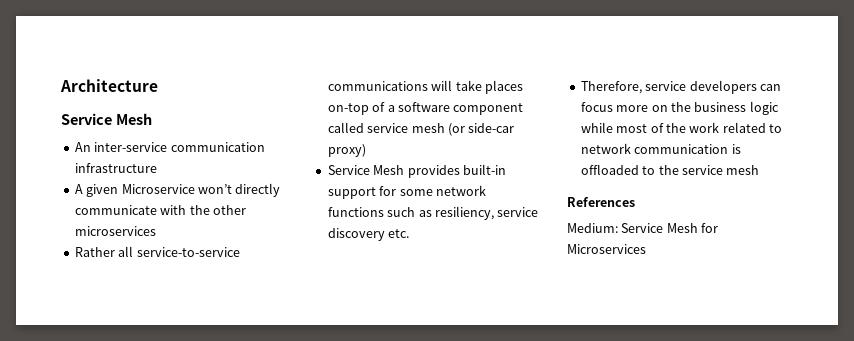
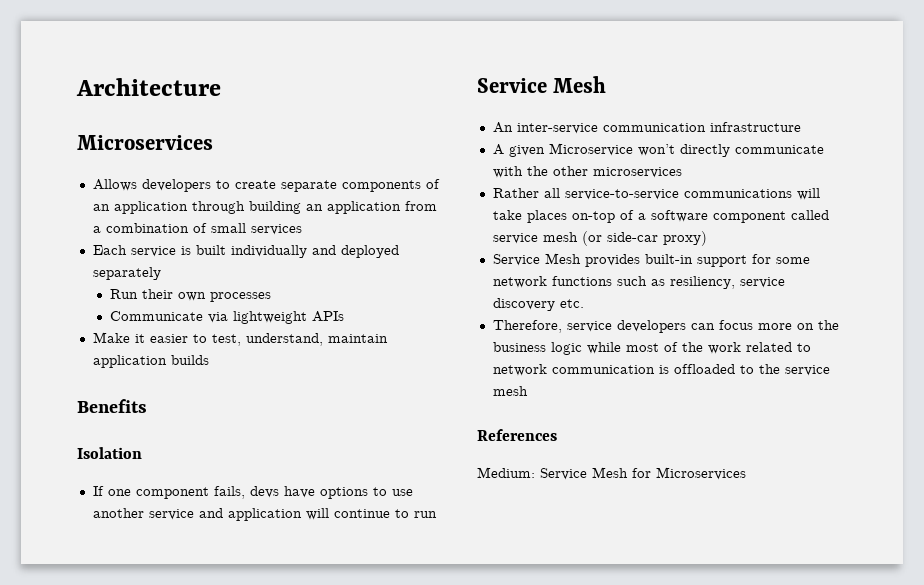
  Architecture
+ Microservices
+ Allows developers to create separate components of an application through building an application from a combination of small services
+ Each service is built individually and deployed separately
+ Run their own processes
+ Communicate via lightweight APIs
+ Make it easier to test, understand, maintain application builds
+ Benefits
+ Isolation
+ If one component fails, devs have options to use another service and application will continue to run

